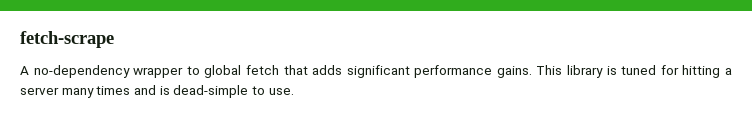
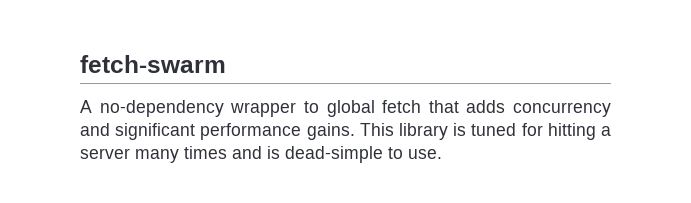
- fetch-scrape
+ fetch-swarm
- A no-dependency wrapper to global fetch that adds significant performance gains.
+ A no-dependency wrapper to global fetch that adds concurrency and significant performance gains.

